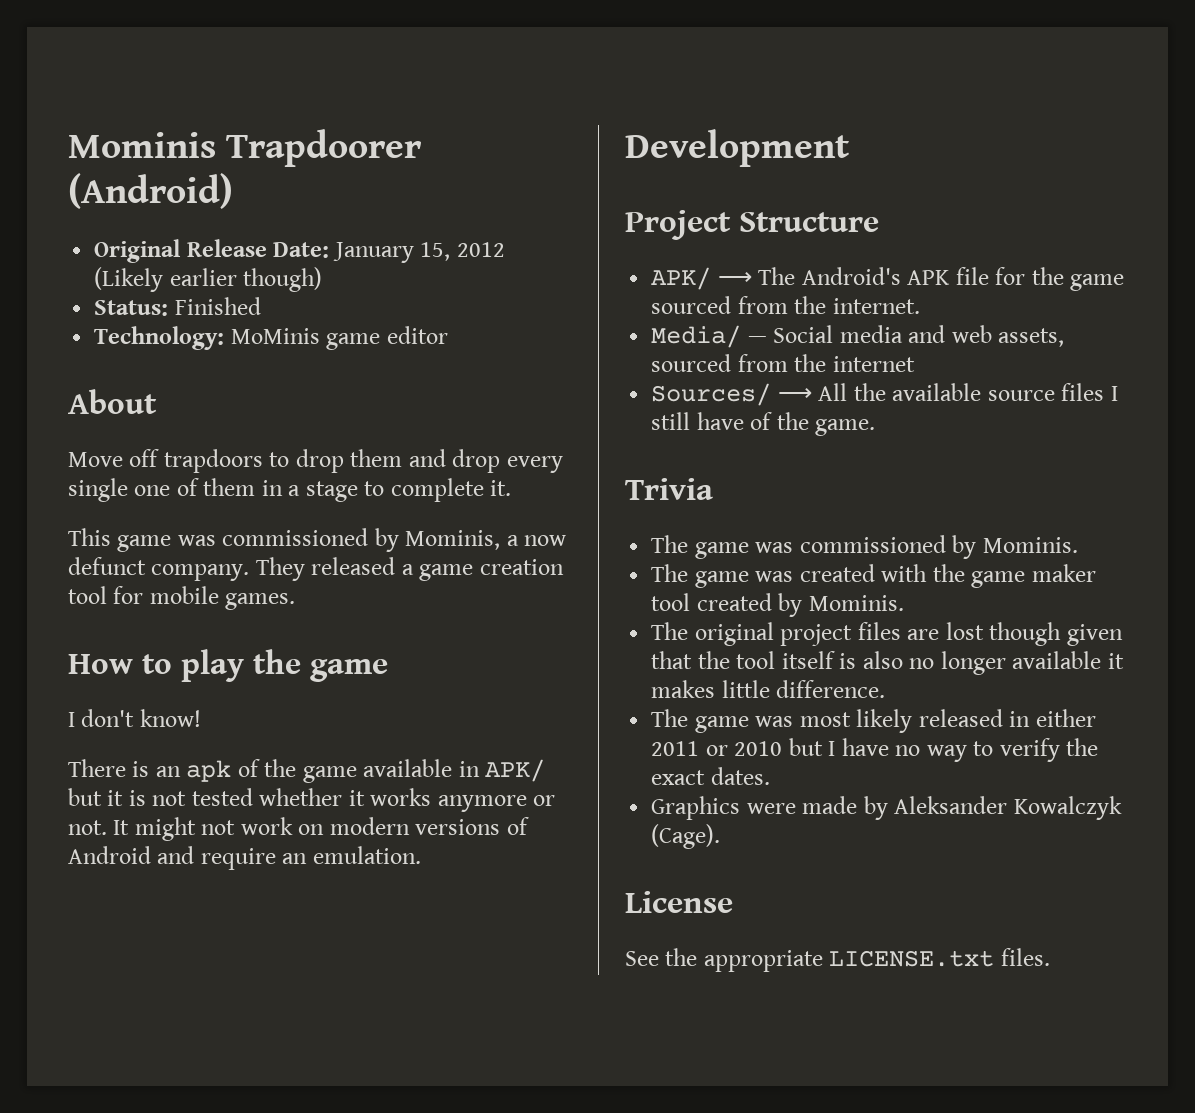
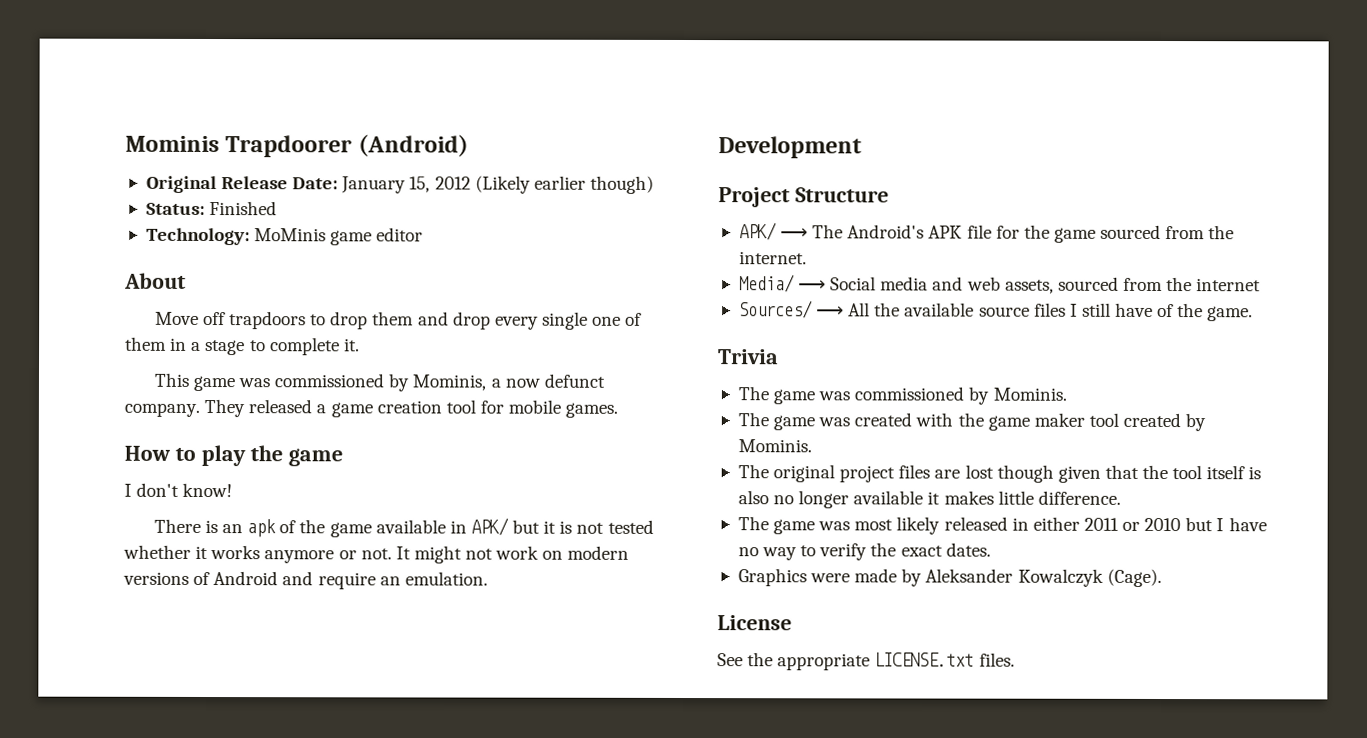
- Media/ — Social media and web assets, sourced from the internet
+ Media/ ⟶ Social media and web assets, sourced from the internet

